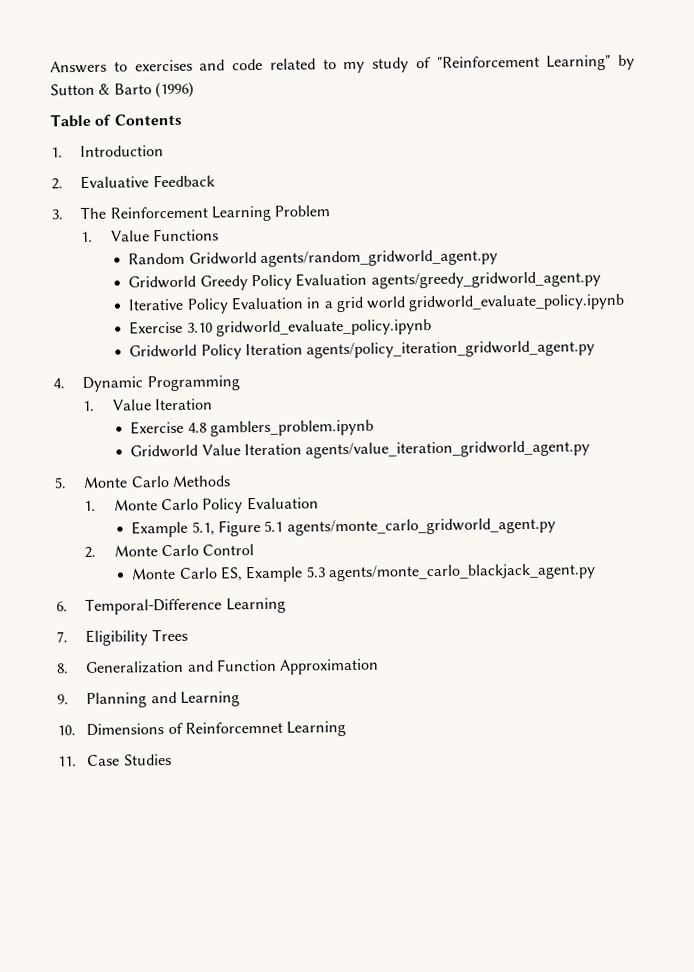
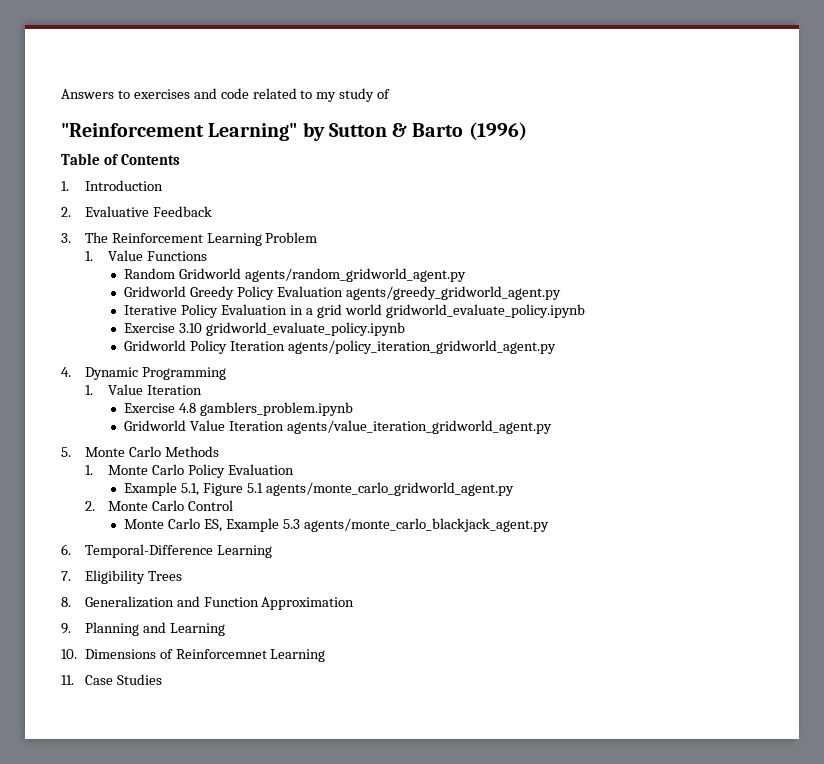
- Answers to exercises and code related to my study of "Reinforcement Learning" by Sutton & Barto (1996)
+ Answers to exercises and code related to my study of
+ "Reinforcement Learning" by Sutton & Barto (1996)

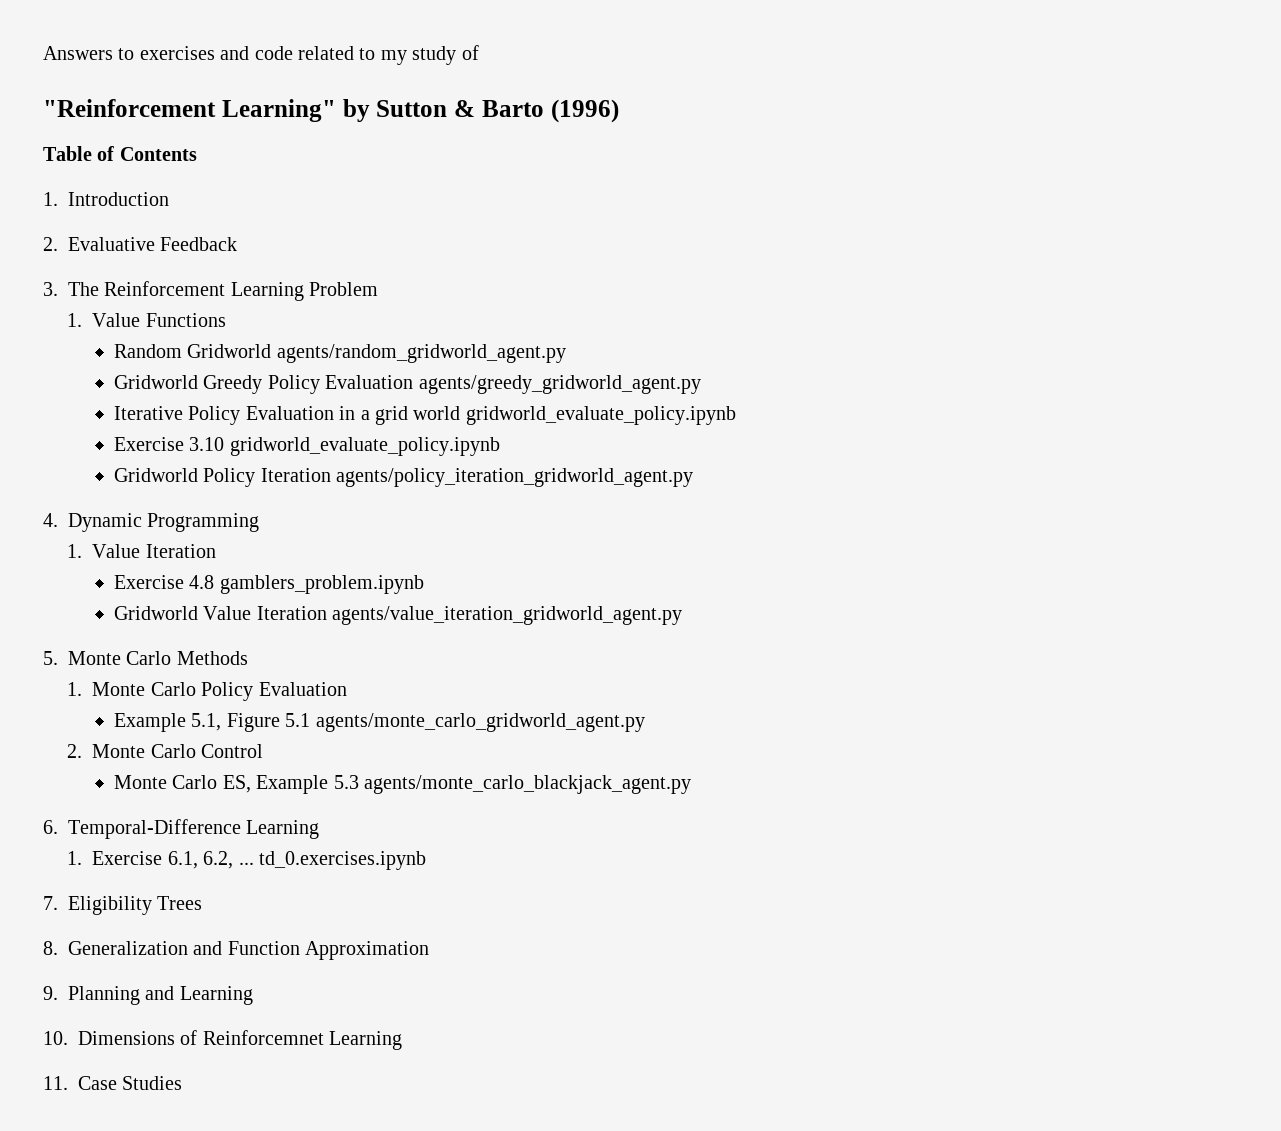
+ 1. Exercise 6.1, 6.2, ... td_0.exercises.ipynb

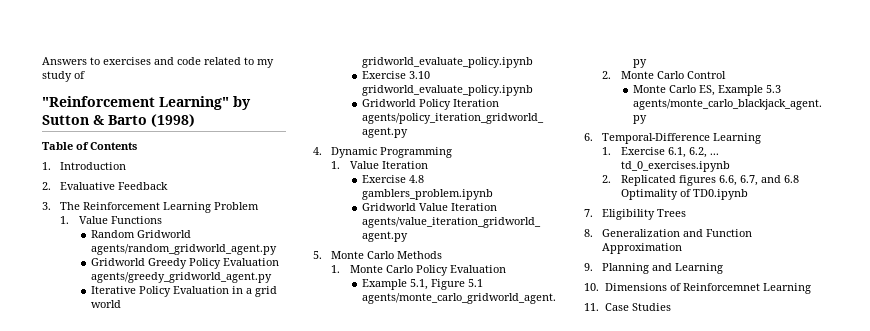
- "Reinforcement Learning" by Sutton & Barto (1996)
+ "Reinforcement Learning" by Sutton & Barto (1998)
- 1. Exercise 6.1, 6.2, ... td_0.exercises.ipynb
+ 1. Exercise 6.1, 6.2, ... td_0_exercises.ipynb
+ 2. Replicated figures 6.6, 6.7, and 6.8 Optimality of TD0.ipynb

